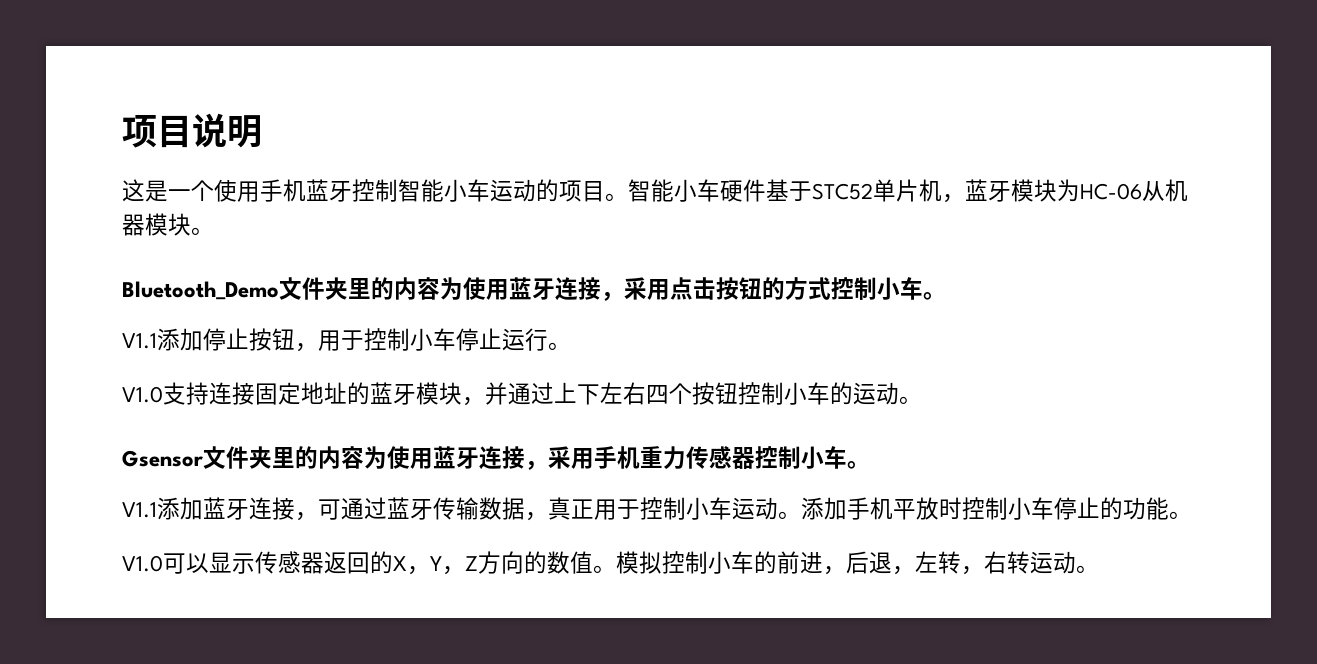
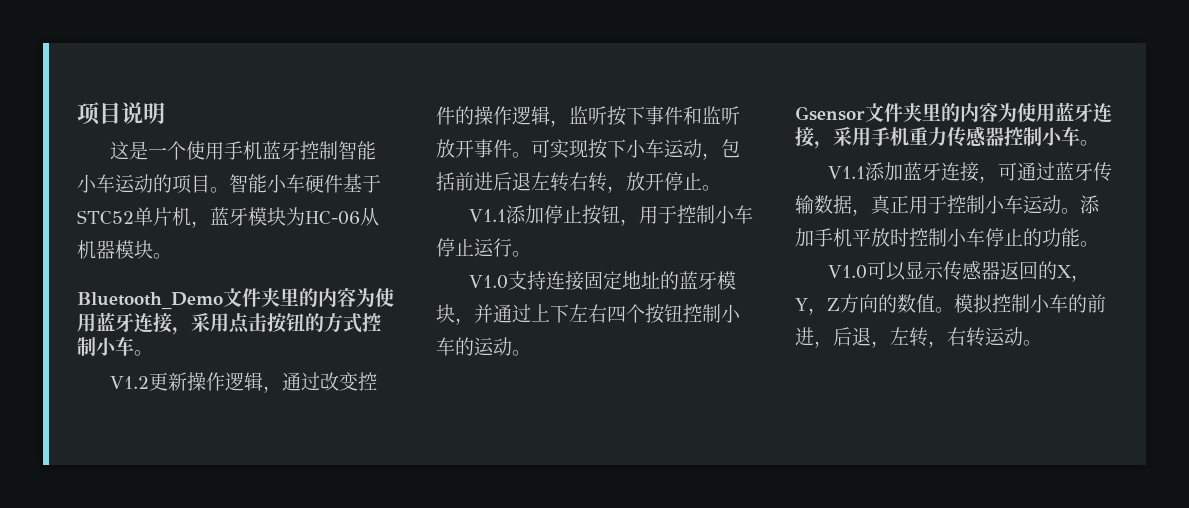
+ V1.2更新操作逻辑，通过改变控件的操作逻辑，监听按下事件和监听放开事件。可实现按下小车运动，包括前进后退左转右转，放开停止。

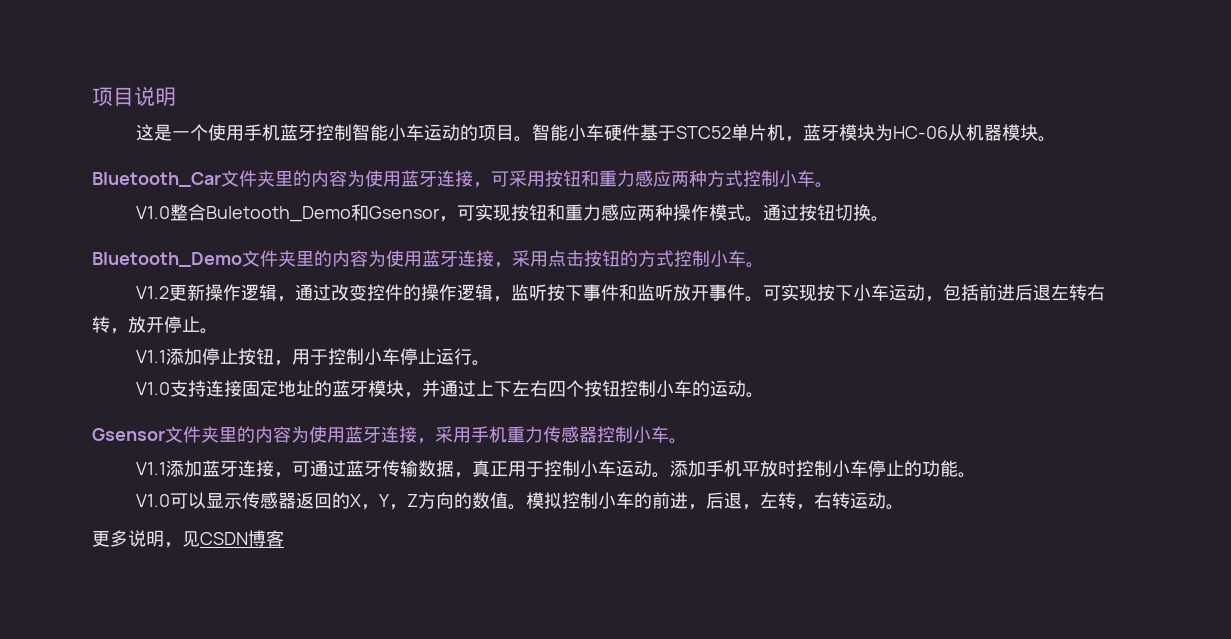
+ Bluetooth_Car文件夹里的内容为使用蓝牙连接，可采用按钮和重力感应两种方式控制小车。
+ V1.0整合Buletooth_Demo和Gsensor，可实现按钮和重力感应两种操作模式。通过按钮切换。
+ 更多说明，见CSDN博客

